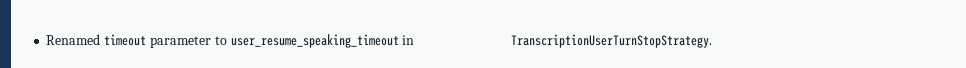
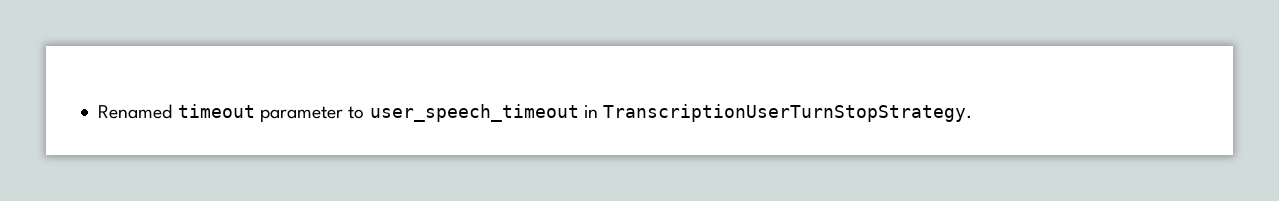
- Renamed timeout parameter to user_resume_speaking_timeout in TranscriptionUserTurnStopStrategy.
+ Renamed timeout parameter to user_speech_timeout in TranscriptionUserTurnStopStrategy.

